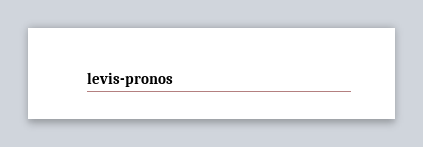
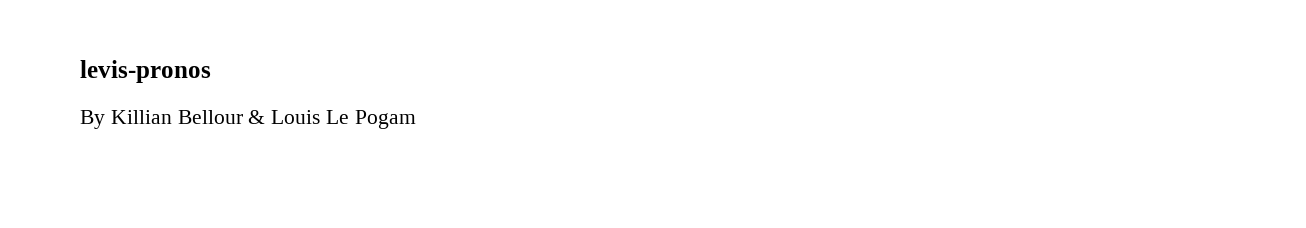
+ By Killian Bellour & Louis Le Pogam

